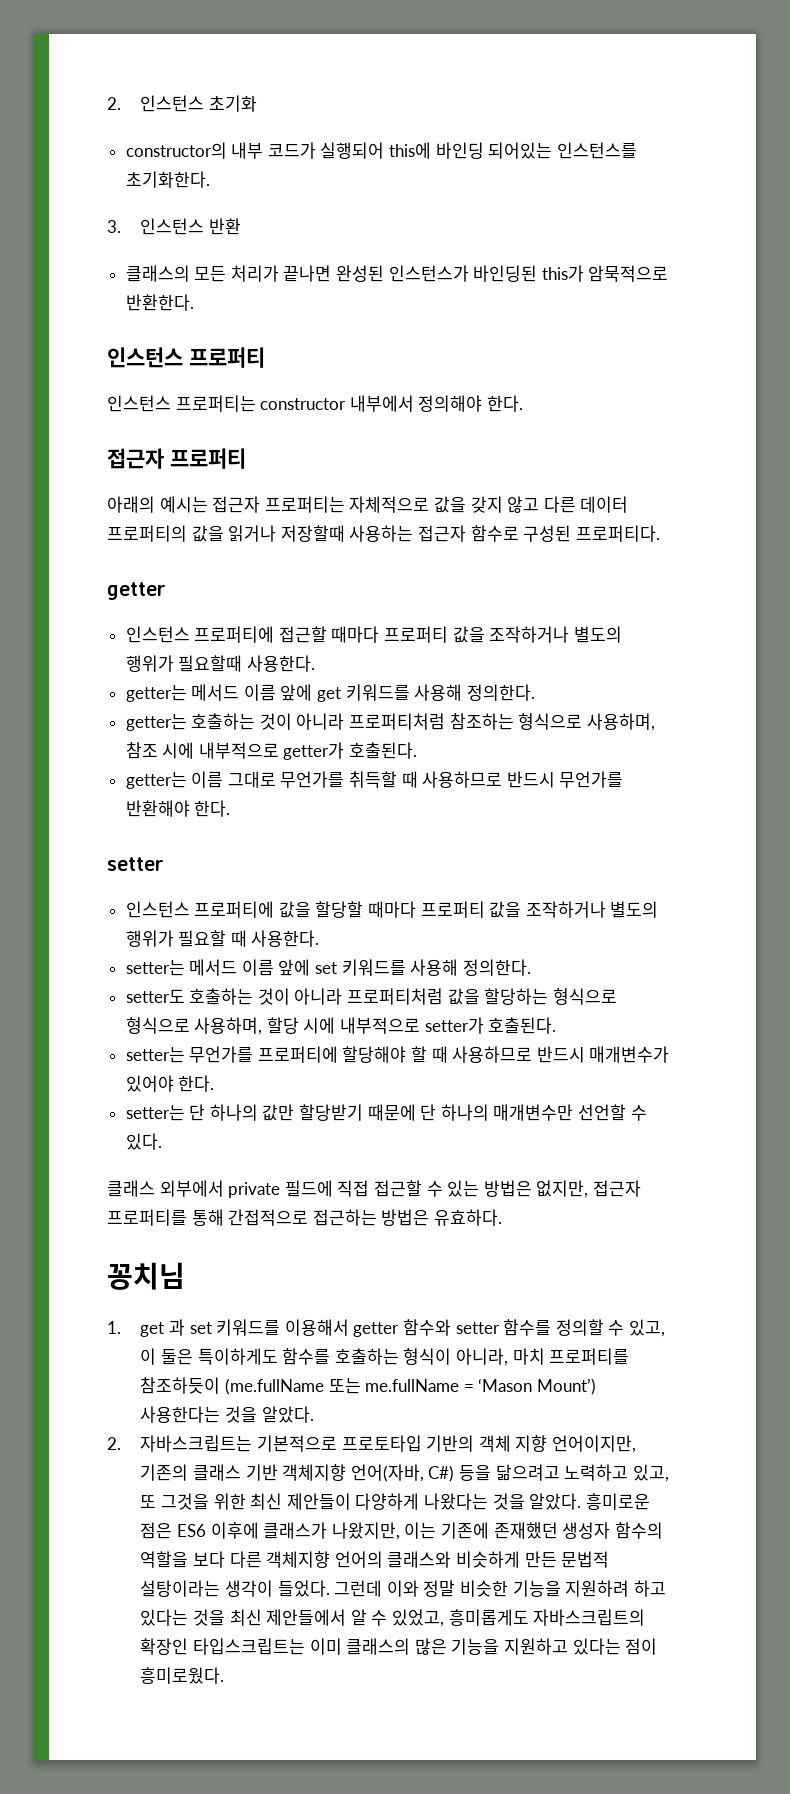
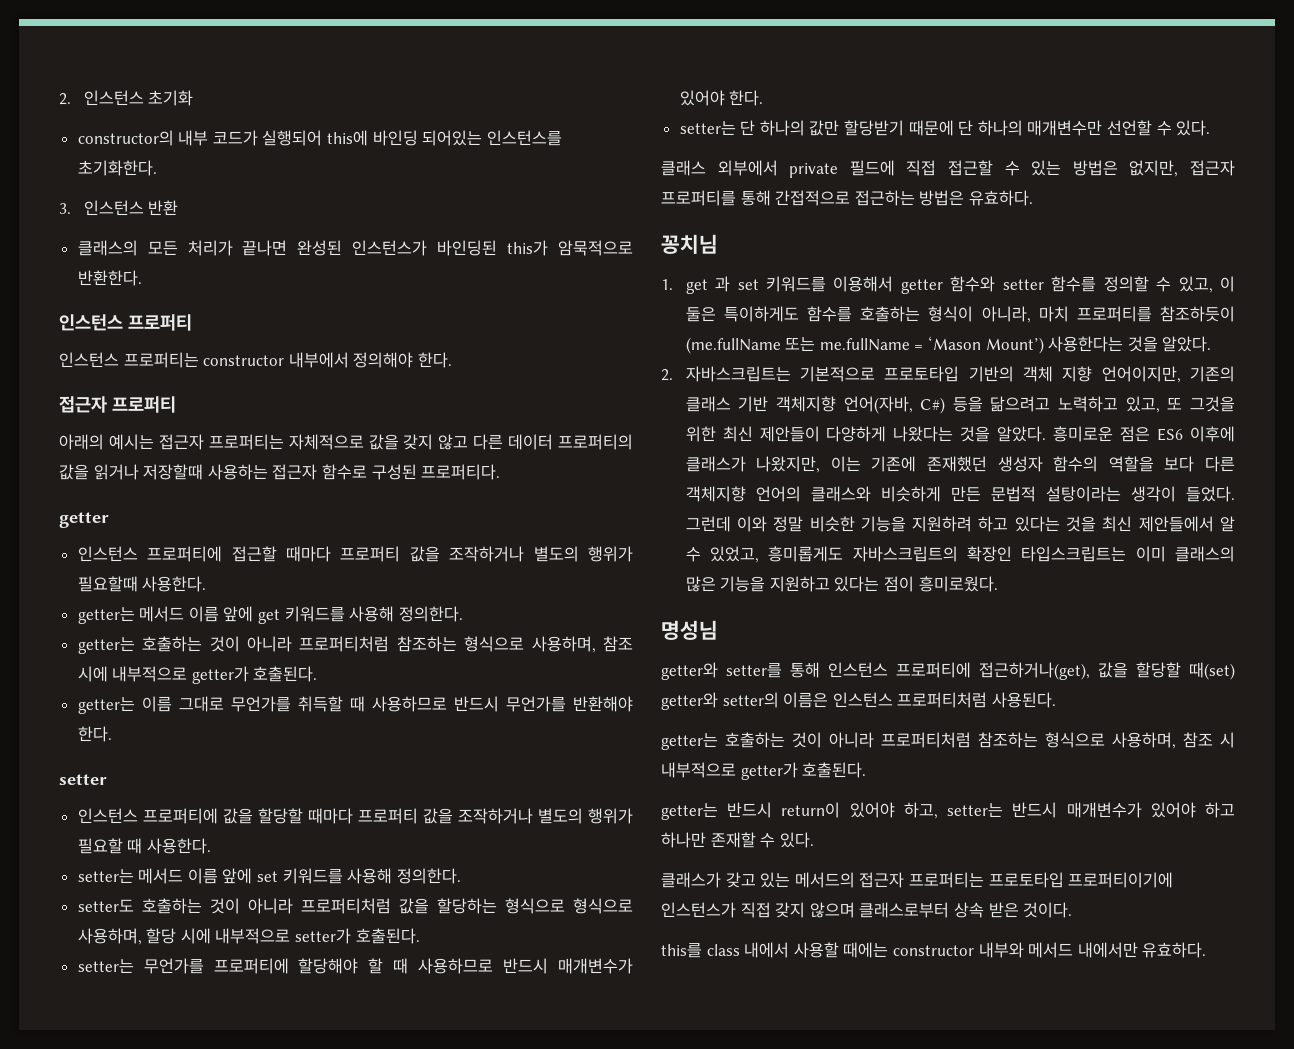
+ 명성님
+ getter와 setter를 통해 인스턴스 프로퍼티에 접근하거나(get), 값을 할당할 때(set) getter와 setter의 이름은 인스턴스 프로퍼티처럼 사용된다.
+ getter는 호출하는 것이 아니라 프로퍼티처럼 참조하는 형식으로 사용하며, 참조 시 내부적으로 getter가 호출된다.
+ getter는 반드시 return이 있어야 하고, setter는 반드시 매개변수가 있어야 하고 하나만 존재할 수 있다.
+ 클래스가 갖고 있는 메서드의 접근자 프로퍼티는 프로토타입 프로퍼티이기에 인스턴스가 직접 갖지 않으며 클래스로부터 상속 받은 것이다.
+ this를 class 내에서 사용할 때에는 constructor 내부와 메서드 내에서만 유효하다.

